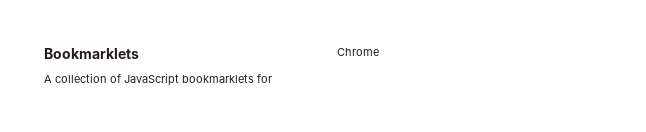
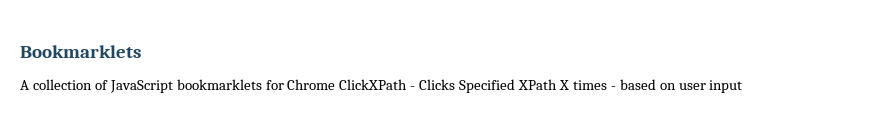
- A collection of JavaScript bookmarklets for Chrome
+ A collection of JavaScript bookmarklets for Chrome ClickXPath - Clicks Specified XPath X times - based on user input

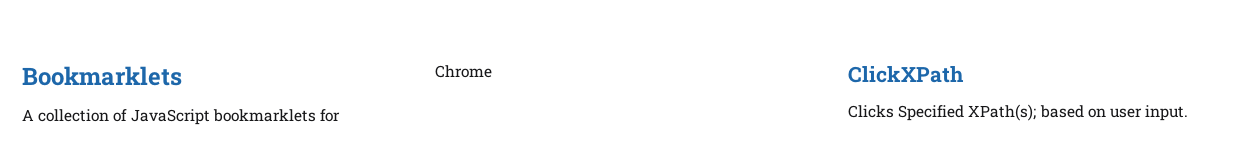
- A collection of JavaScript bookmarklets for Chrome ClickXPath - Clicks Specified XPath X times - based on user input
+ A collection of JavaScript bookmarklets for Chrome
+ ClickXPath
+ Clicks Specified XPath(s); based on user input.

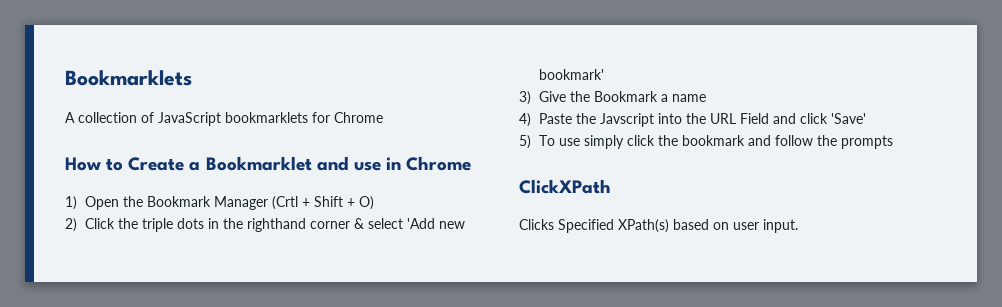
+ How to Create a Bookmarklet and use in Chrome
+ 1) Open the Bookmark Manager (Crtl + Shift + O)
+ 2) Click the triple dots in the righthand corner & select 'Add new bookmark'
+ 3) Give the Bookmark a name
+ 4) Paste the Javscript into the URL Field and click 'Save'
+ 5) To use simply click the bookmark and follow the prompts
- Clicks Specified XPath(s); based on user input.
+ Clicks Specified XPath(s) based on user input.

